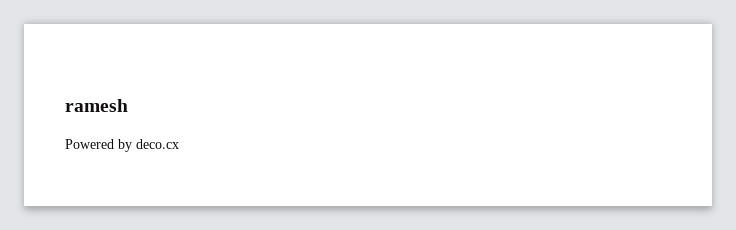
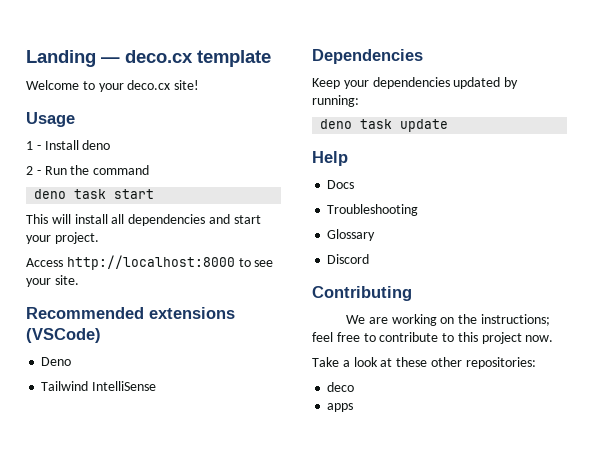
- ramesh
- Powered by deco.cx
+ Landing — deco.cx template
+ Welcome to your deco.cx site!
+ Usage
+ 1 - Install deno
+ 2 - Run the command
+ deno task start
+ This will install all dependencies and start your project.
+ Access http://localhost:8000 to see your site.
+ Recommended extensions (VSCode)
+ Deno
+ Tailwind IntelliSense
+ Dependencies
+ Keep your dependencies updated by running:
+ deno task update
+ Help
+ Docs
+ Troubleshooting
+ Glossary
+ Discord
+ Contributing
+ We are working on the instructions; feel free to contribute to this project now.
+ Take a look at these other repositories:
+ deco
+ apps

